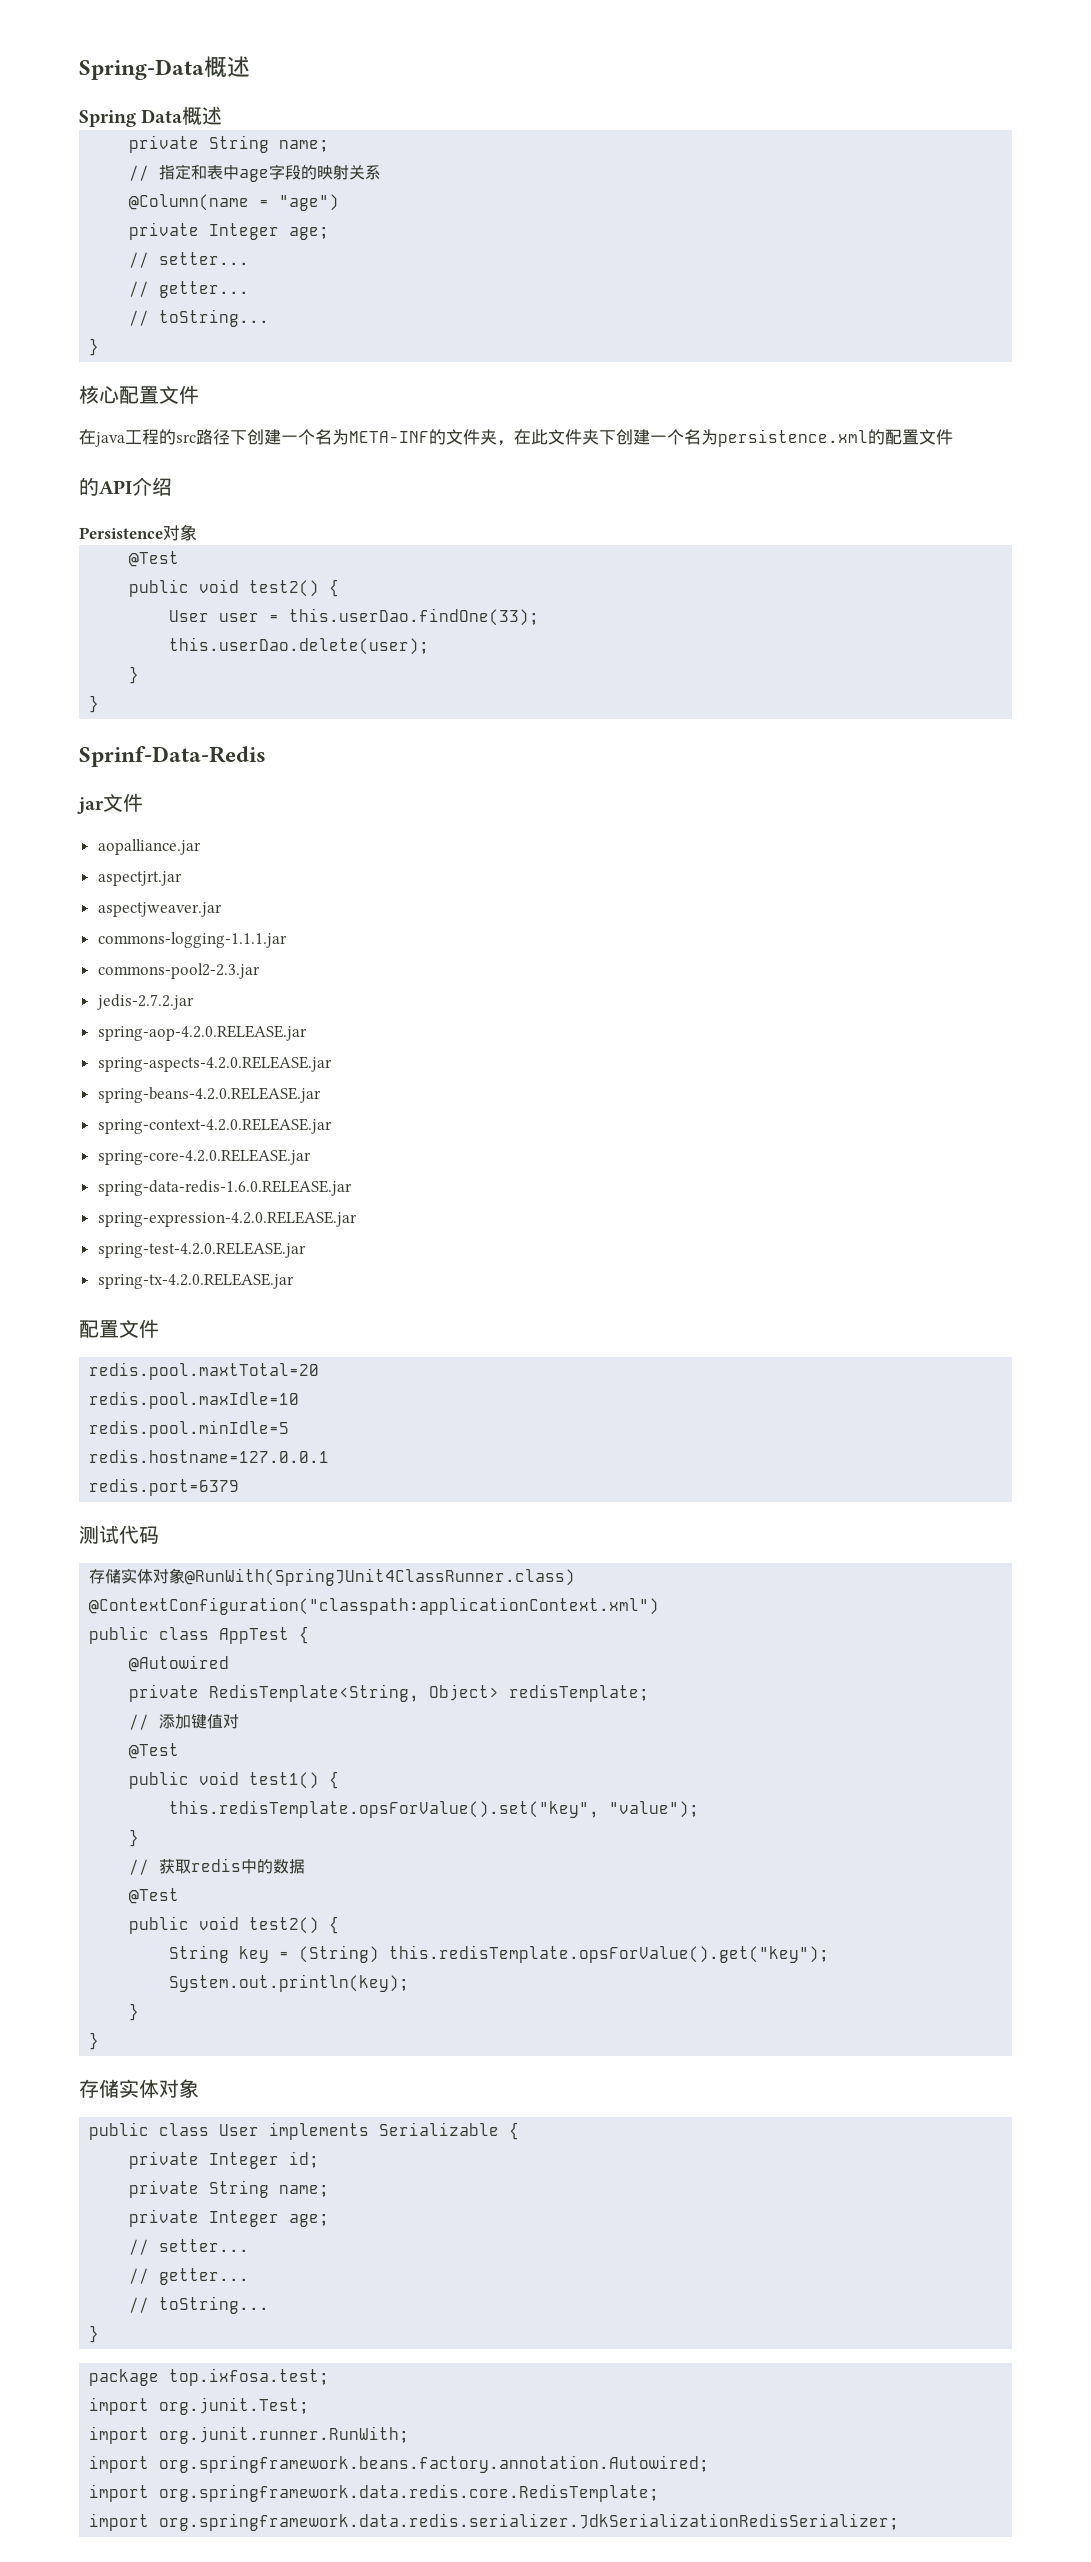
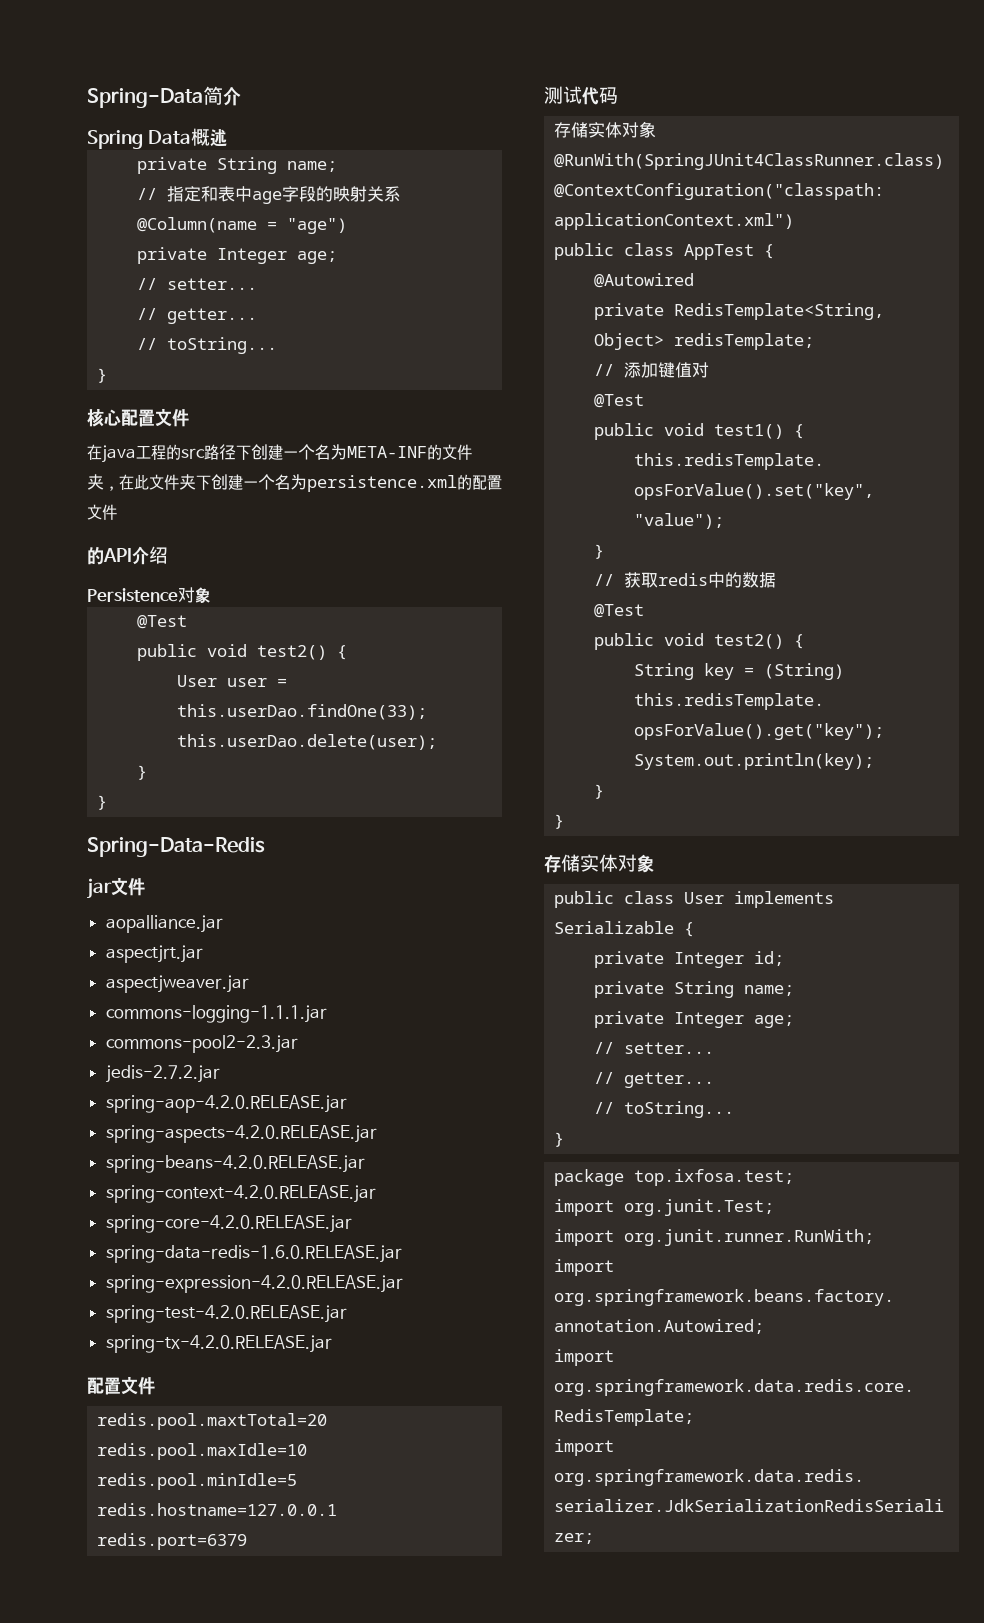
- Spring-Data概述
+ Spring-Data简介
- Sprinf-Data-Redis
+ Spring-Data-Redis

